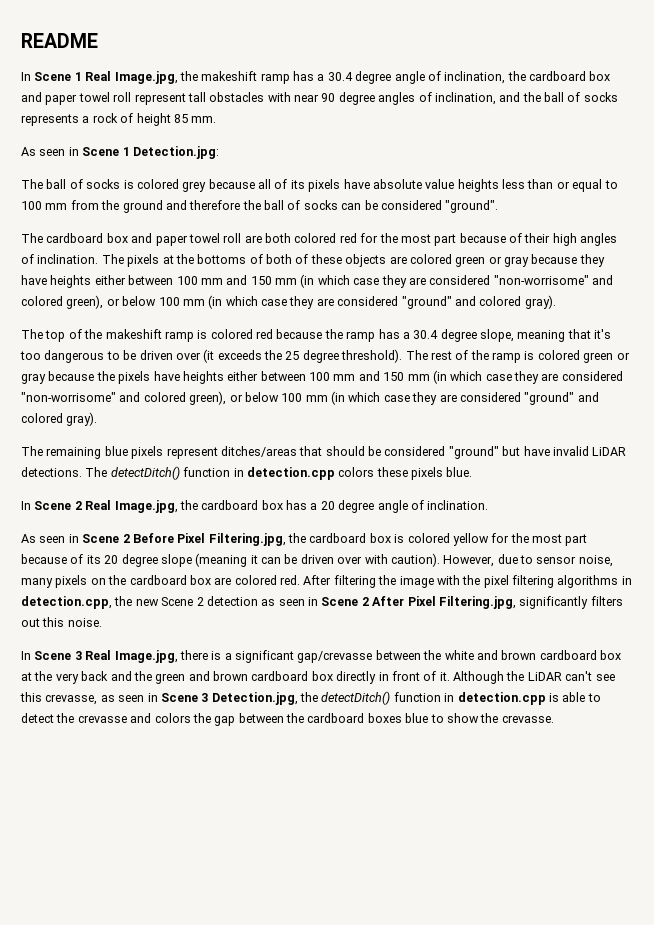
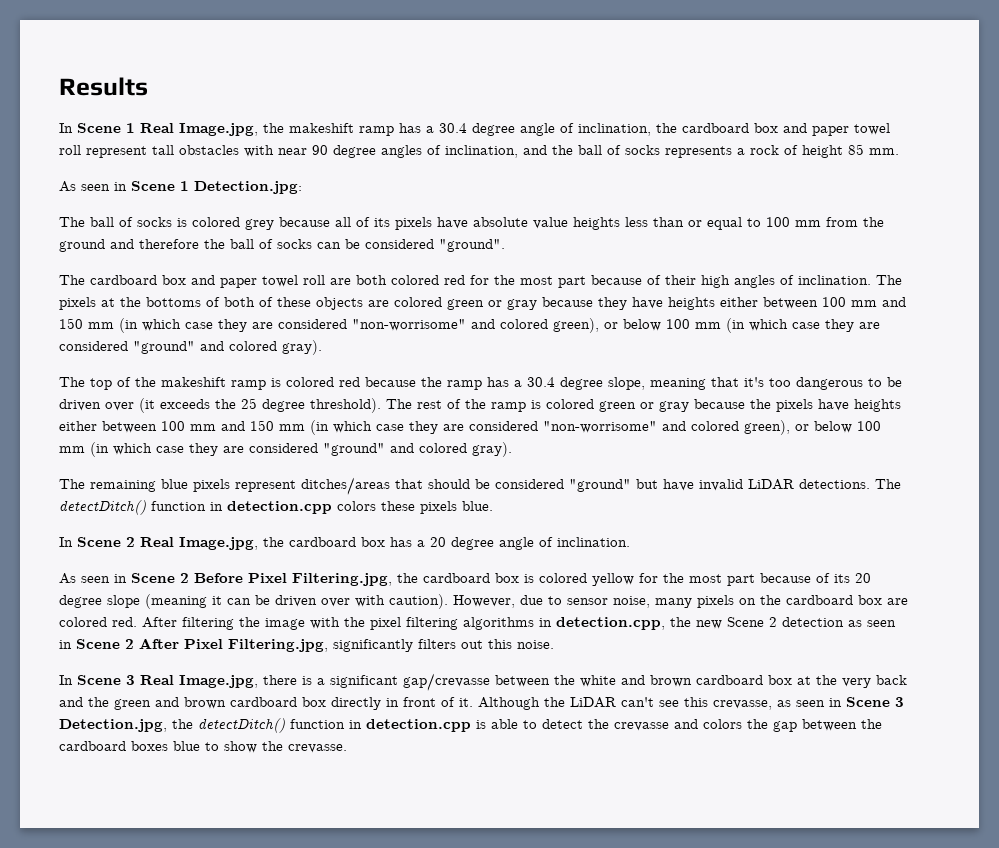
- README
+ Results

